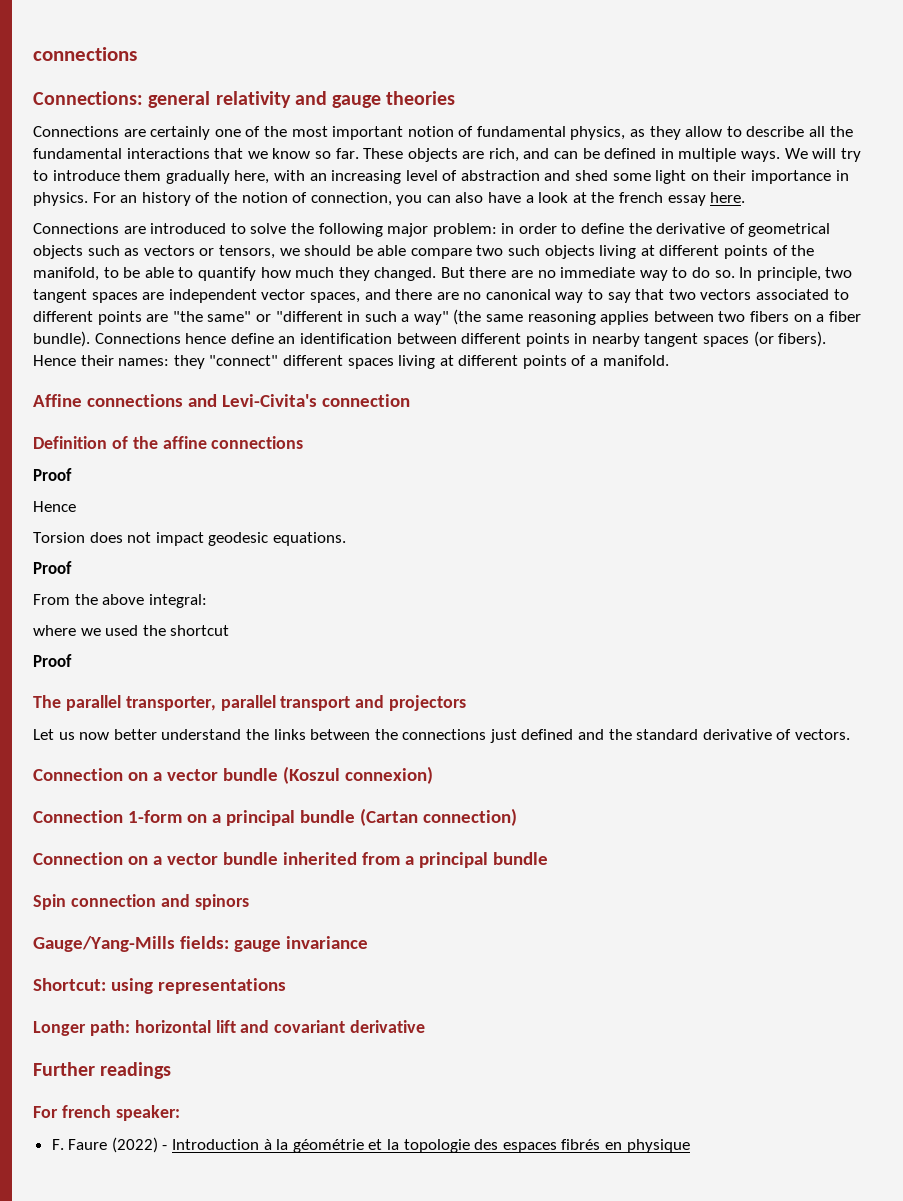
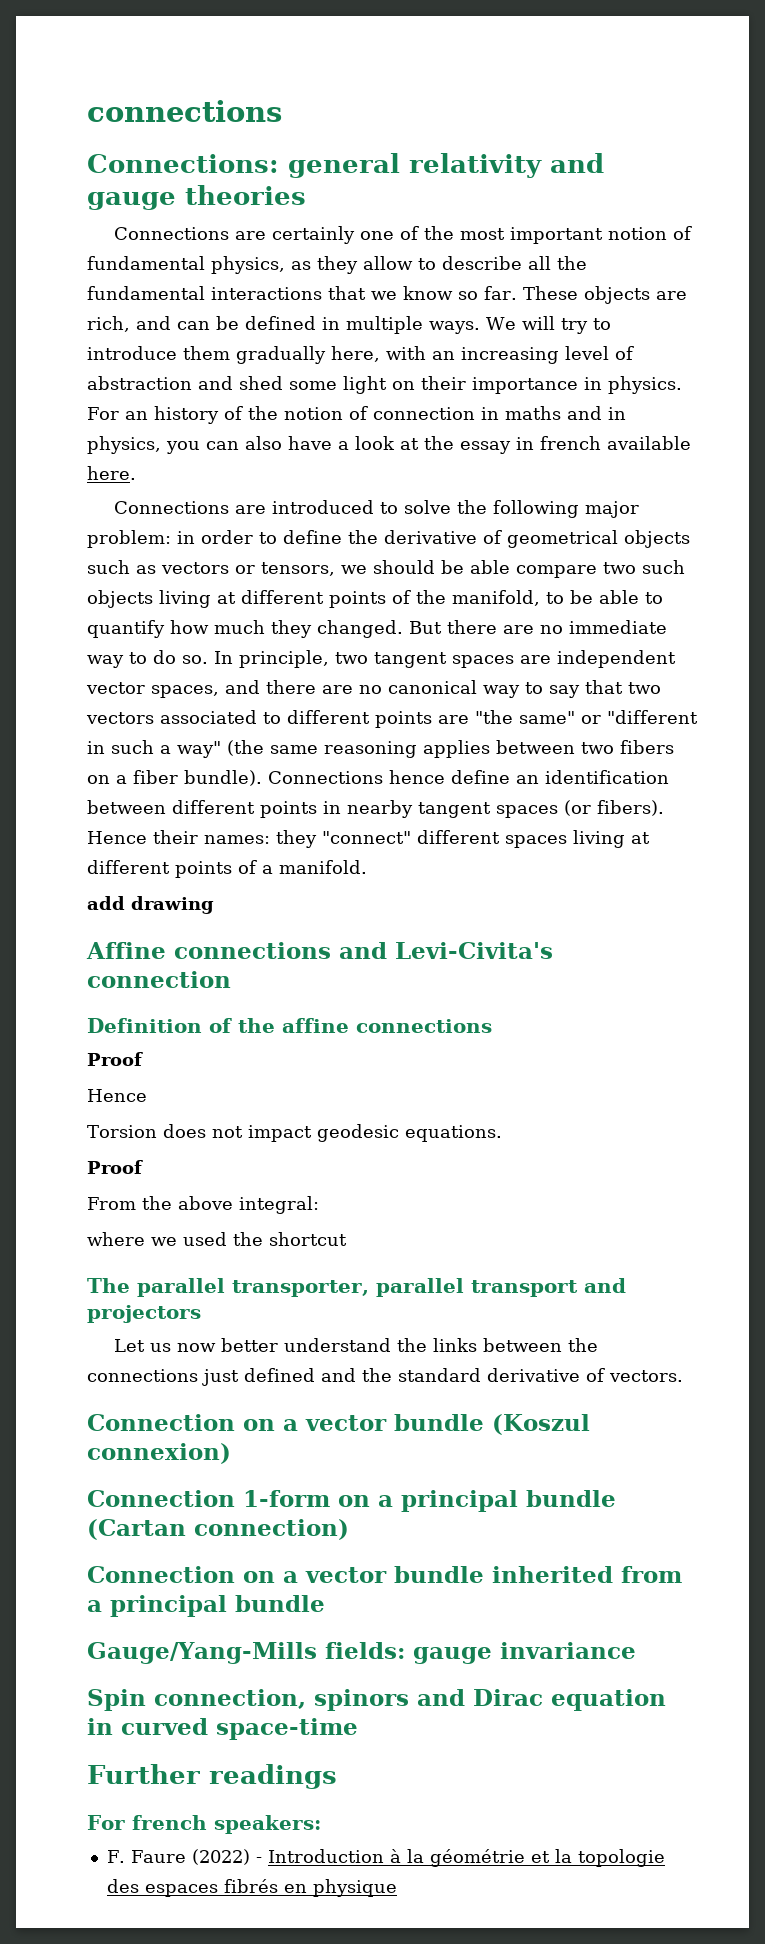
- For an history of the notion of connection, you can also have a look at the french essay here.
+ For an history of the notion of connection in maths and in physics, you can also have a look at the essay in french available here.
+ add drawing
  where we used the shortcut
- Proof
- Spin connection and spinors
- Shortcut: using representations
- Longer path: horizontal lift and covariant derivative
+ Spin connection, spinors and Dirac equation in curved space-time
- For french speaker:
+ For french speakers:

